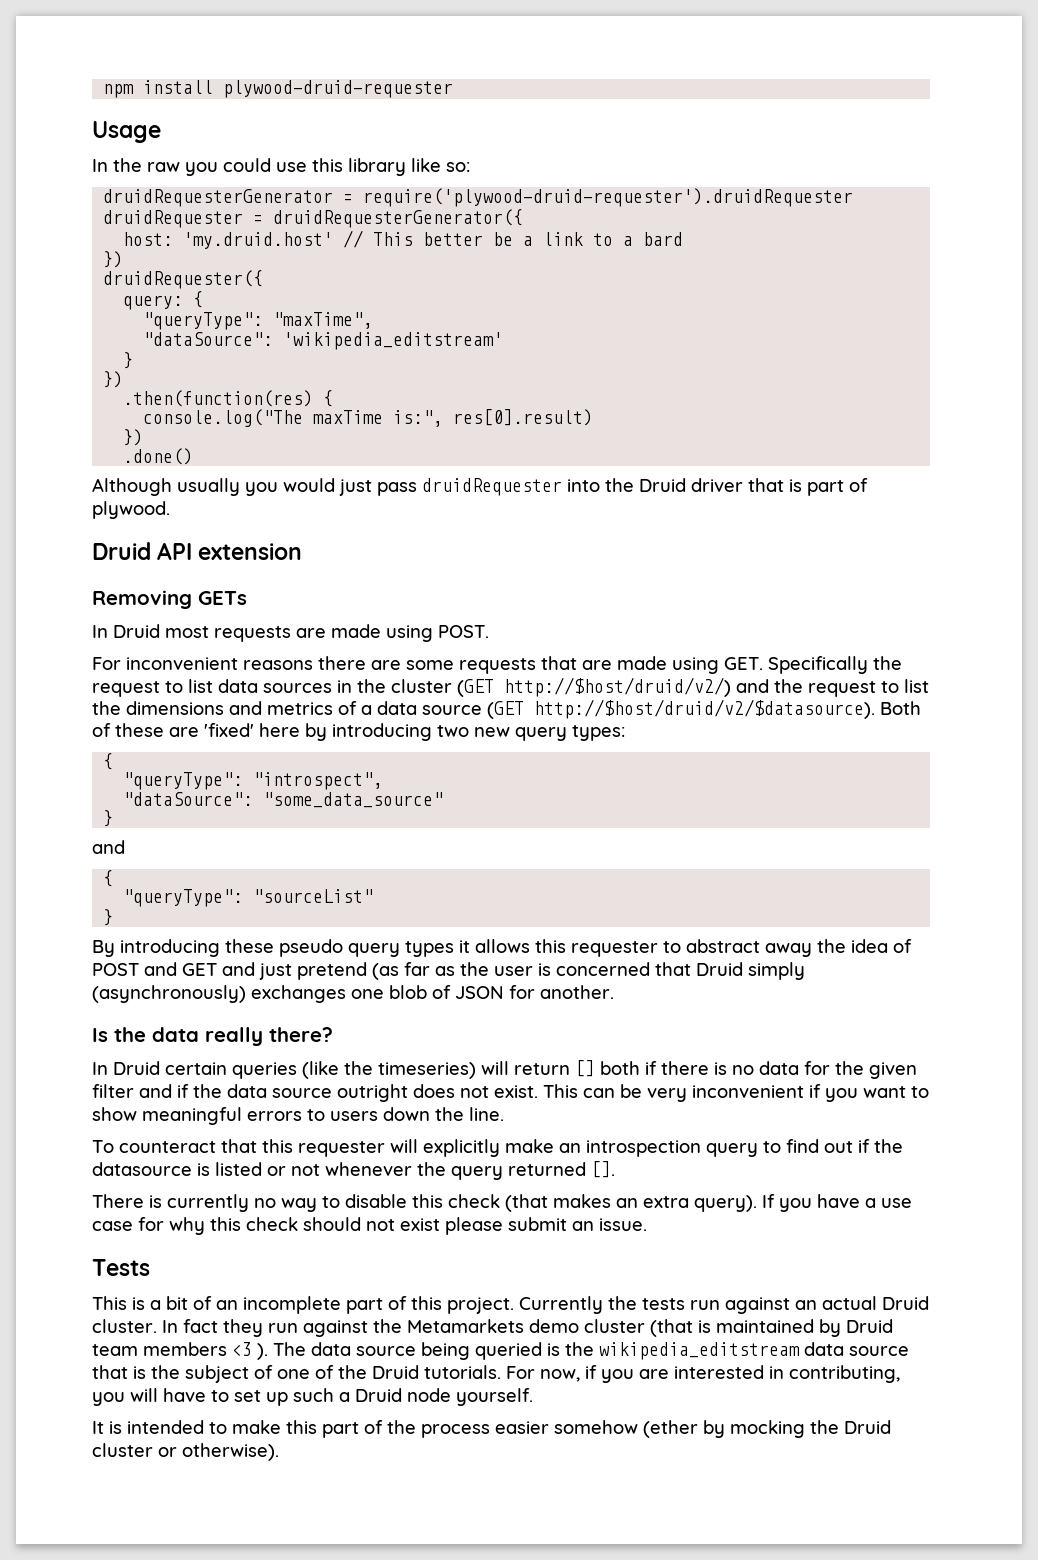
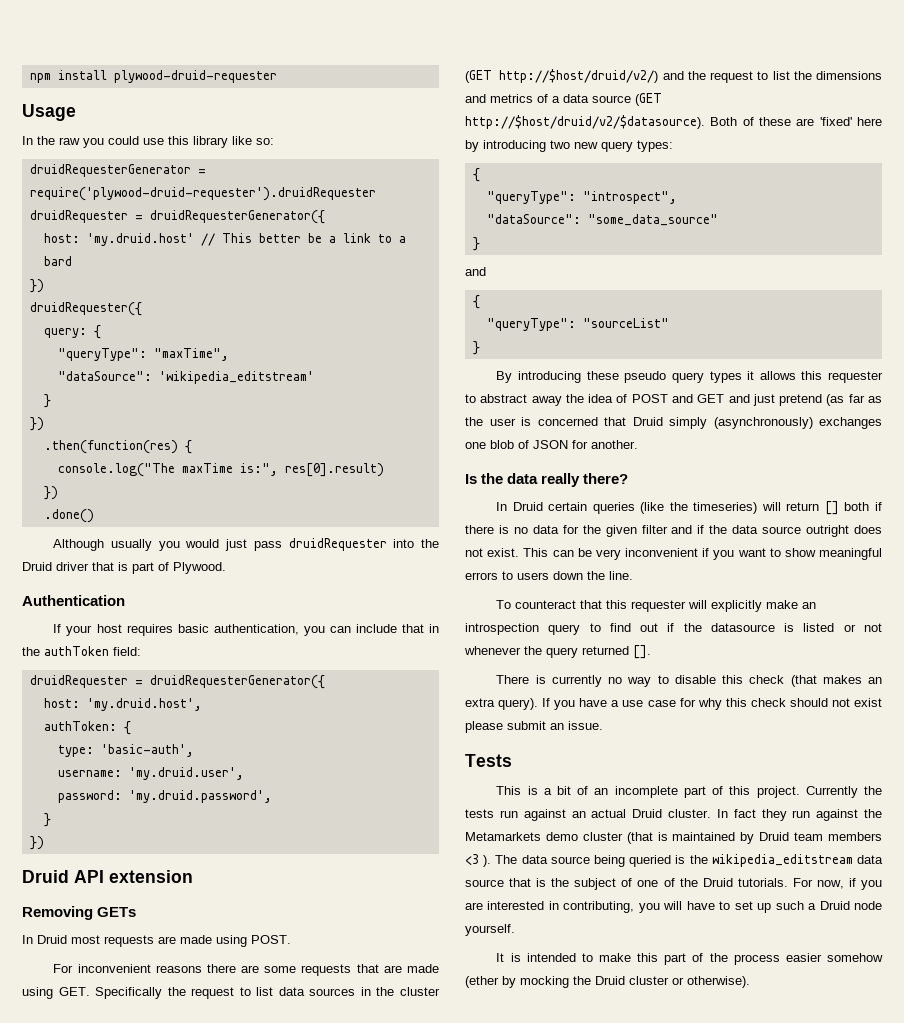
- Although usually you would just pass druidRequester into the Druid driver that is part of plywood.
+ Although usually you would just pass druidRequester into the Druid driver that is part of Plywood.
+ Authentication
+ If your host requires basic authentication, you can include that in the authToken field:
+ druidRequester = druidRequesterGenerator({
+ host: 'my.druid.host',
+ authToken: {
+ type: 'basic-auth',
+ username: 'my.druid.user',
+ password: 'my.druid.password',
+ }
+ })

